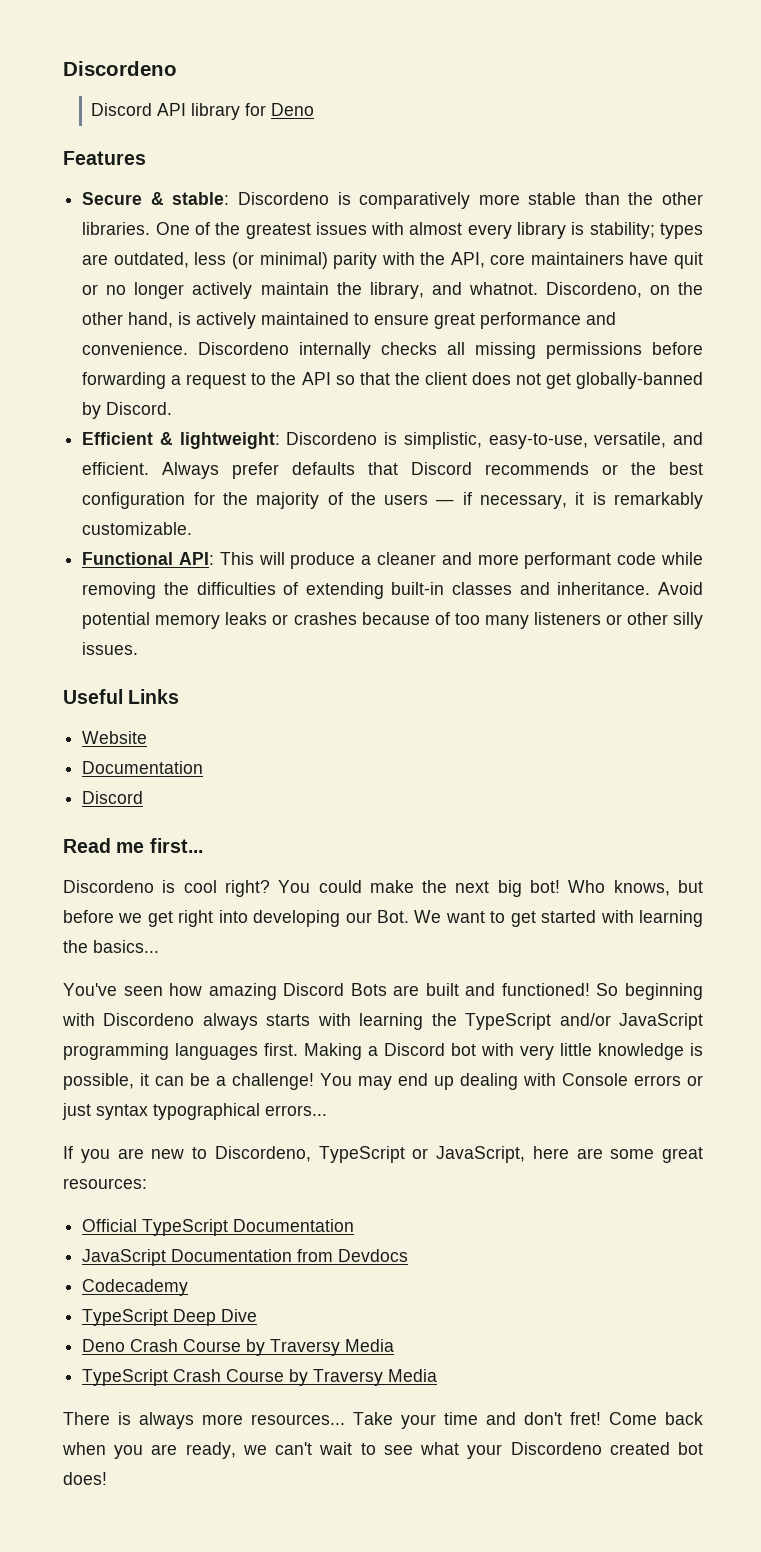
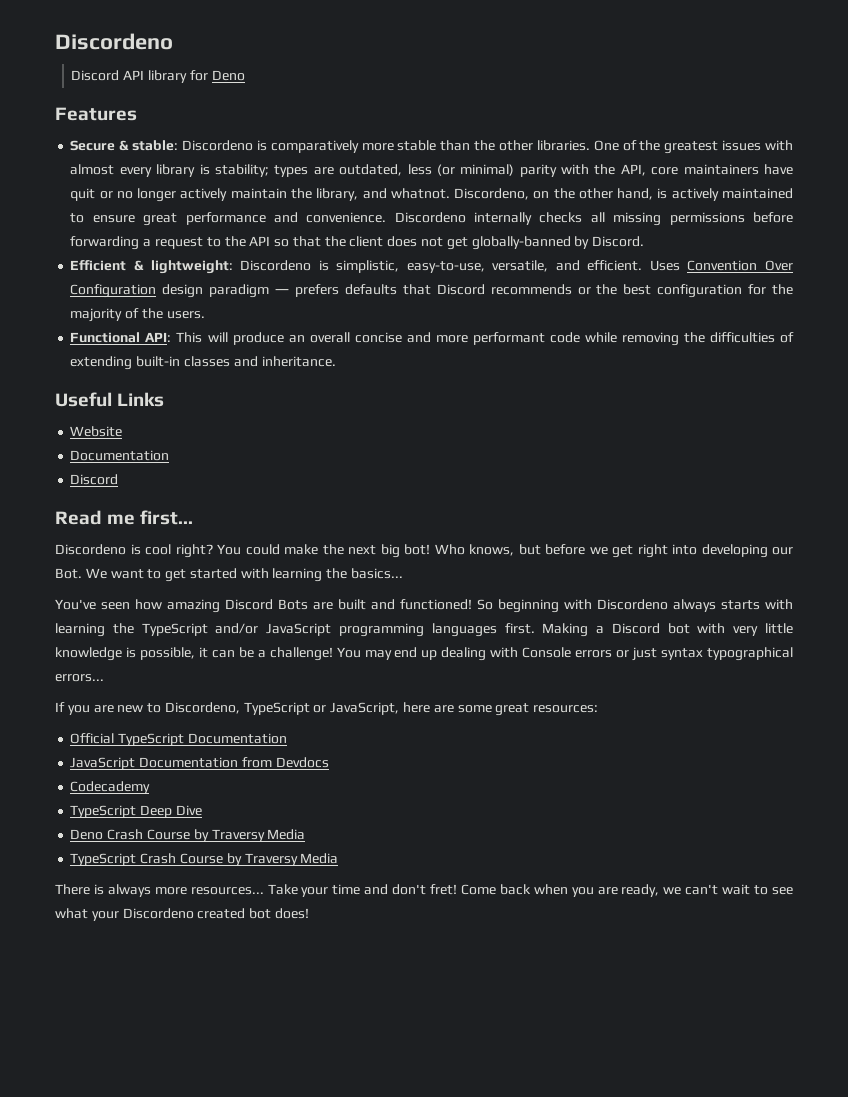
- Always prefer defaults that Discord recommends or the best configuration for the majority of the users ― if necessary, it is remarkably customizable.
+ Uses Convention Over Configuration design paradigm ― prefers defaults that Discord recommends or the best configuration for the majority of the users.
- Functional API: This will produce a cleaner and more performant code while removing the difficulties of extending built-in classes and inheritance. Avoid potential memory leaks or crashes because of too many listeners or other silly issues.
+ Functional API: This will produce an overall concise and more performant code while removing the difficulties of extending built-in classes and inheritance.

